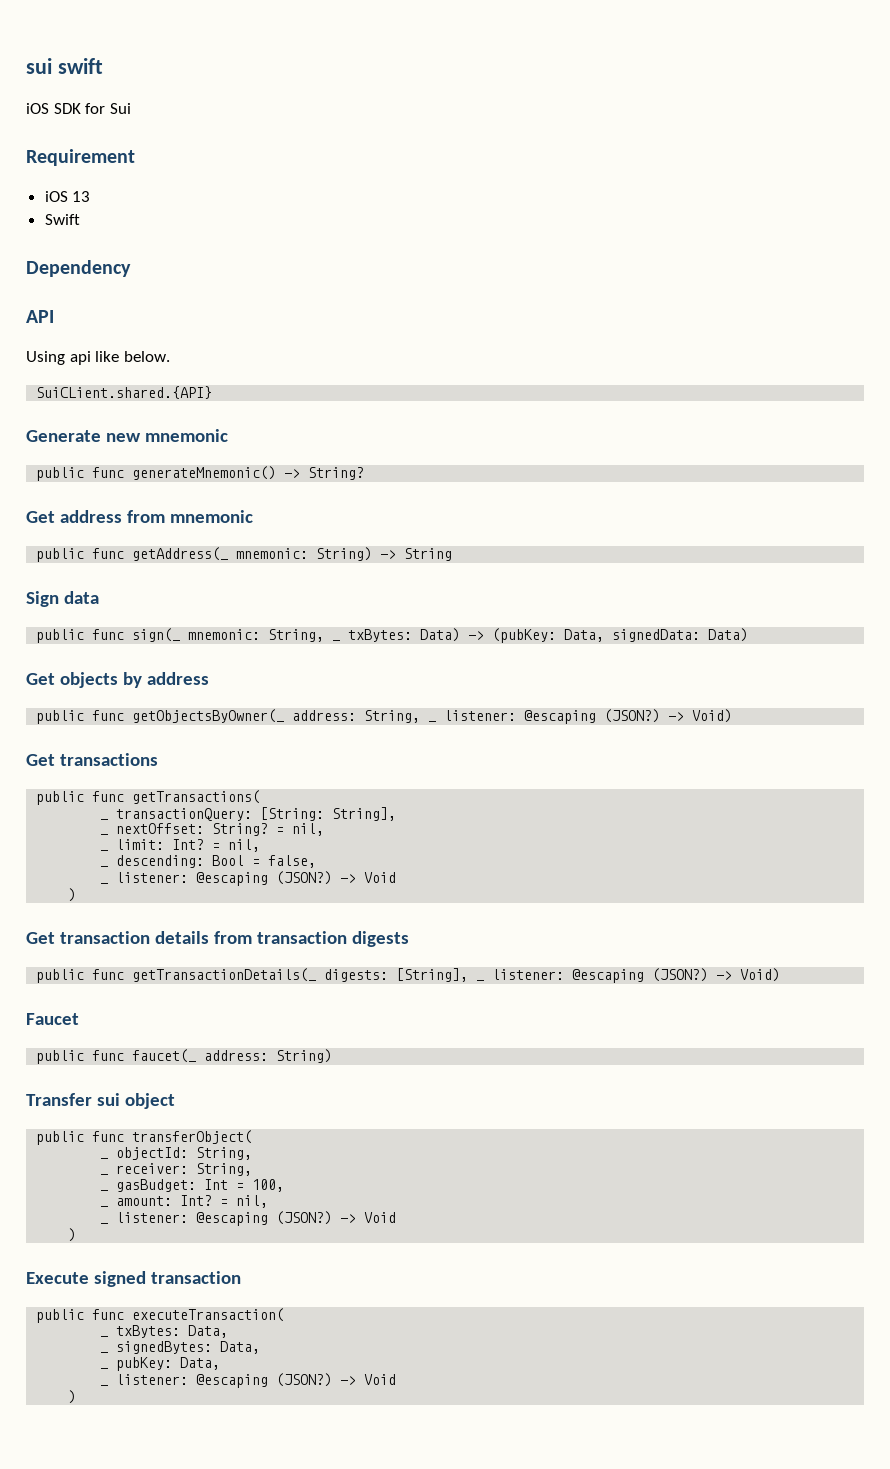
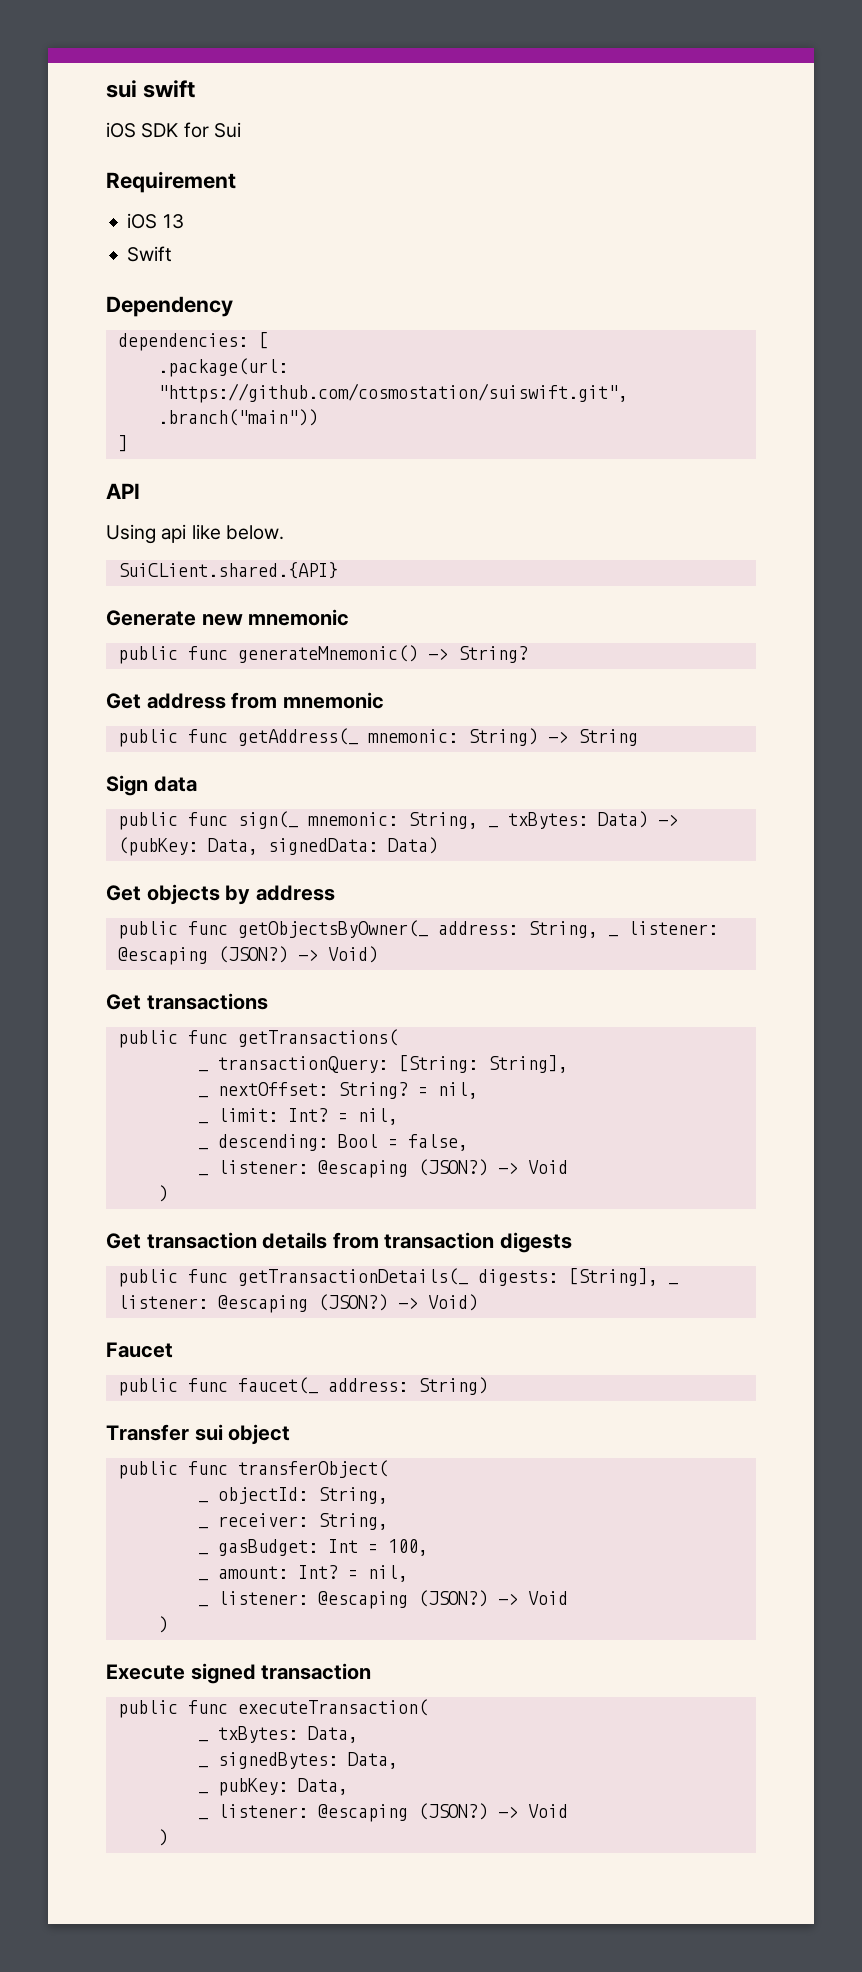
+ dependencies: [
+ .package(url: "https://github.com/cosmostation/suiswift.git", .branch("main"))
+ ]

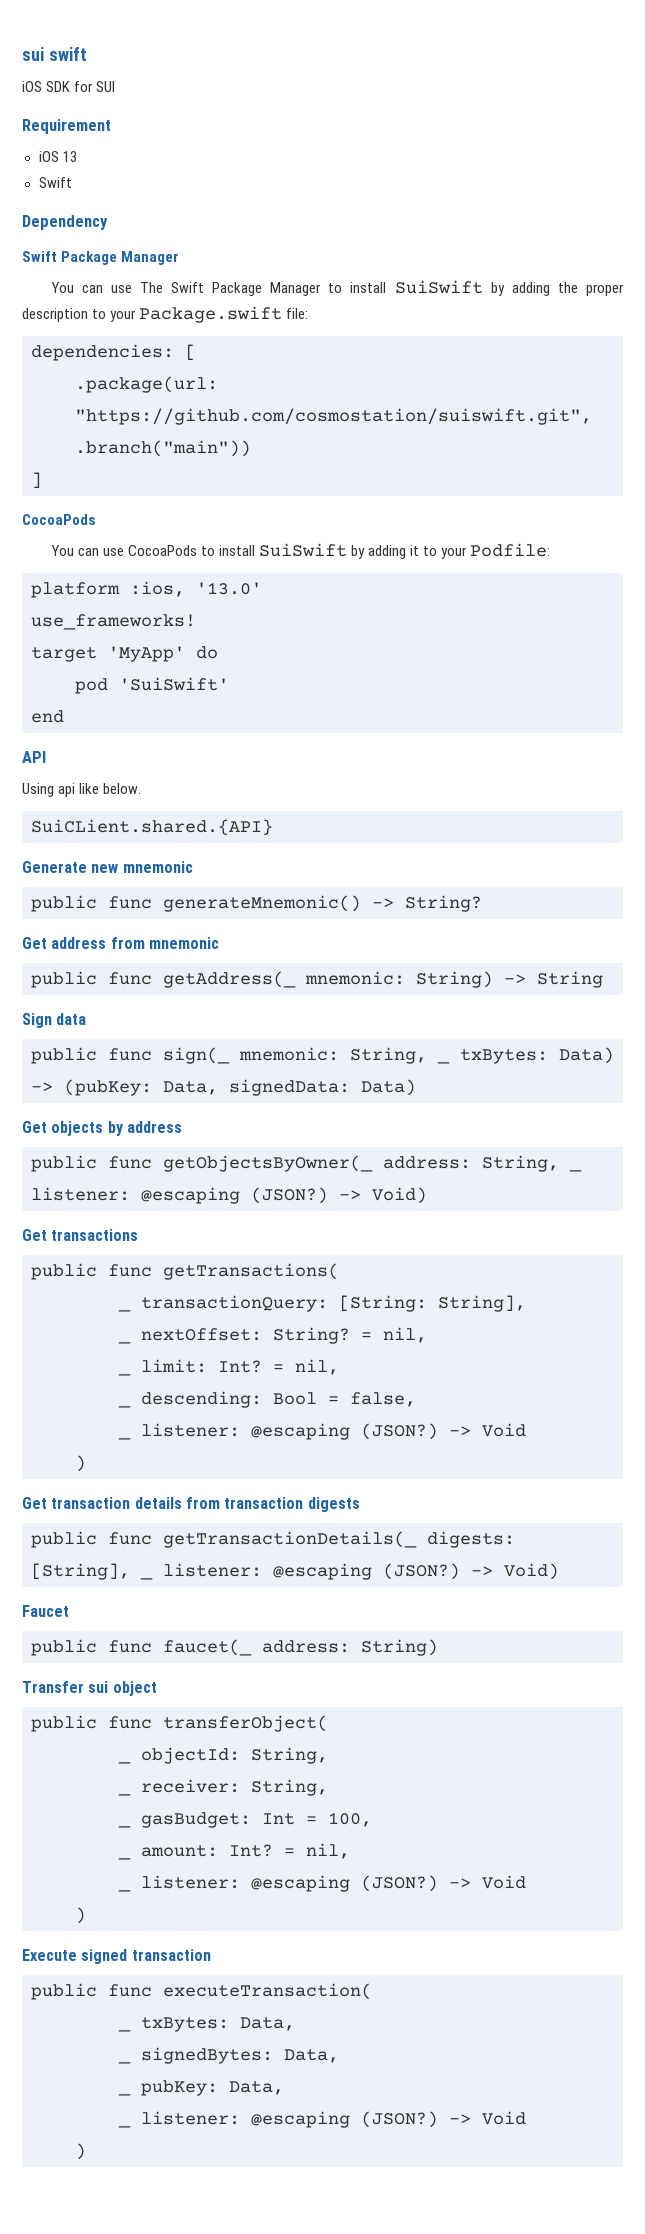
- iOS SDK for Sui
+ iOS SDK for SUI
  Dependency
+ Swift Package Manager
+ You can use The Swift Package Manager to install SuiSwift by adding the proper description to your Package.swift file:
  ]
+ CocoaPods
+ You can use CocoaPods to install SuiSwift by adding it to your Podfile:
+ platform :ios, '13.0'
+ use_frameworks!
+ target 'MyApp' do
+ pod 'SuiSwift'
+ end

